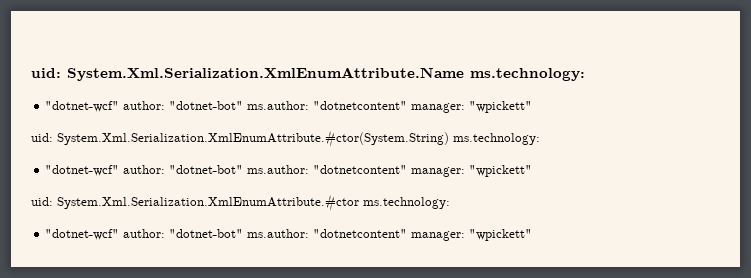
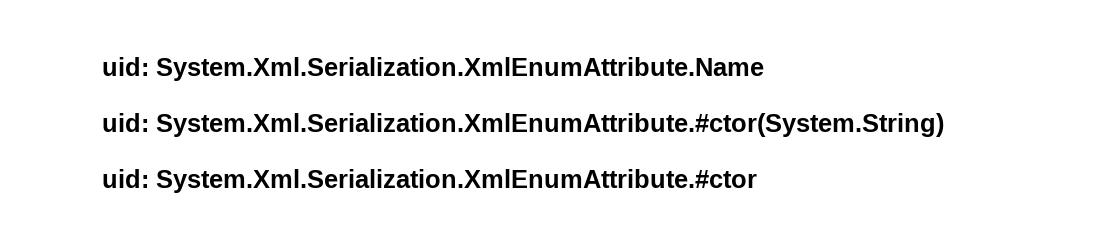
- uid: System.Xml.Serialization.XmlEnumAttribute.Name ms.technology:
- "dotnet-wcf" author: "dotnet-bot" ms.author: "dotnetcontent" manager: "wpickett"
- uid: System.Xml.Serialization.XmlEnumAttribute.#ctor(System.String) ms.technology:
- "dotnet-wcf" author: "dotnet-bot" ms.author: "dotnetcontent" manager: "wpickett"
- uid: System.Xml.Serialization.XmlEnumAttribute.#ctor ms.technology:
- "dotnet-wcf" author: "dotnet-bot" ms.author: "dotnetcontent" manager: "wpickett"
+ uid: System.Xml.Serialization.XmlEnumAttribute.Name
+ uid: System.Xml.Serialization.XmlEnumAttribute.#ctor(System.String)
+ uid: System.Xml.Serialization.XmlEnumAttribute.#ctor

